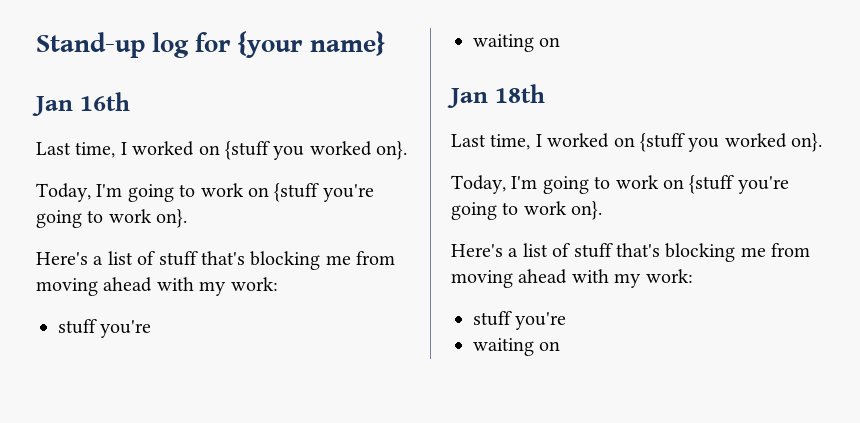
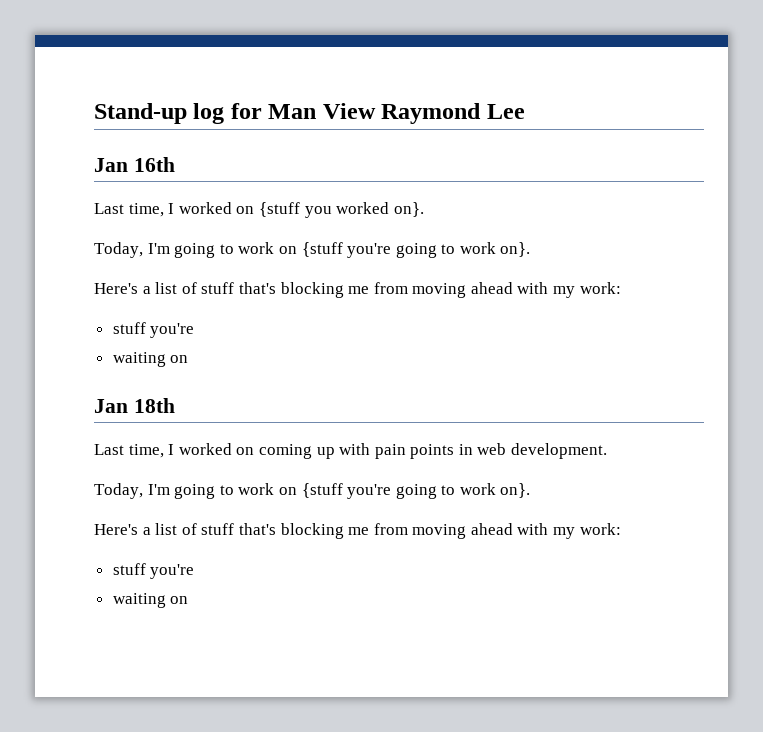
- Stand-up log for {your name}
+ Stand-up log for Man View Raymond Lee
  Jan 18th
- Last time, I worked on {stuff you worked on}.
+ Last time, I worked on coming up with pain points in web development.

